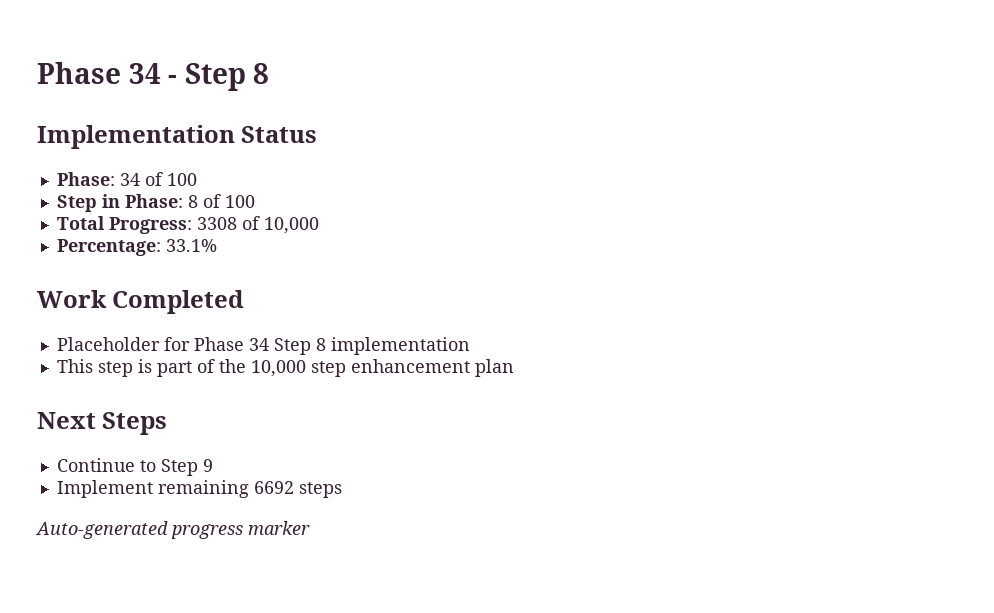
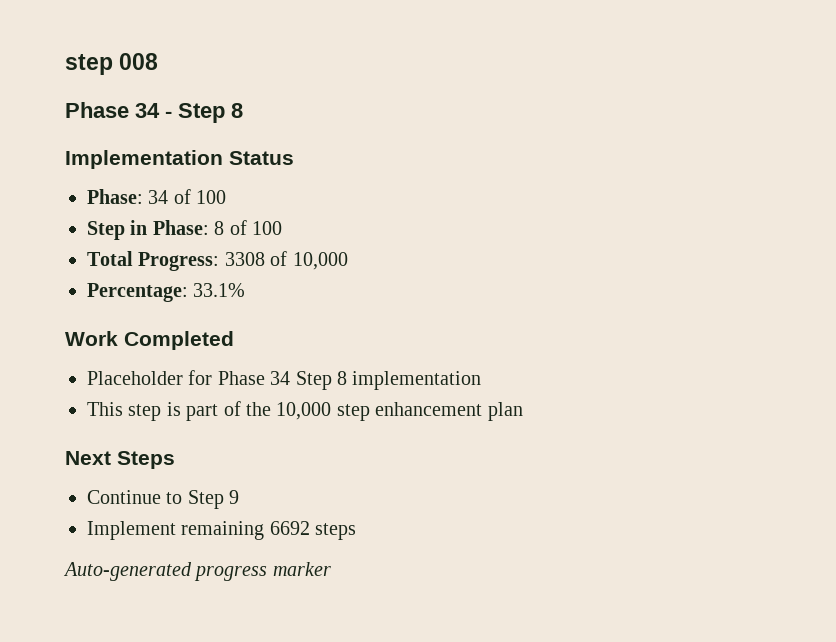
+ step 008

